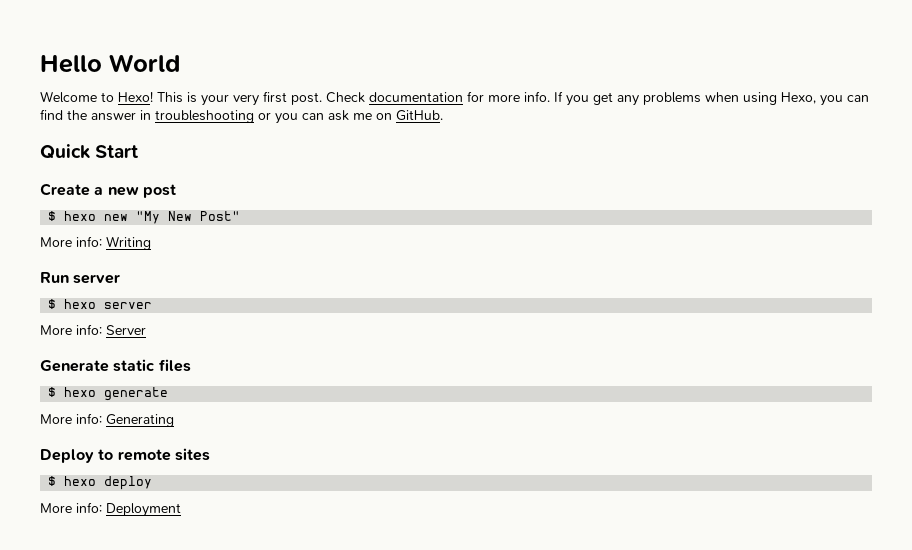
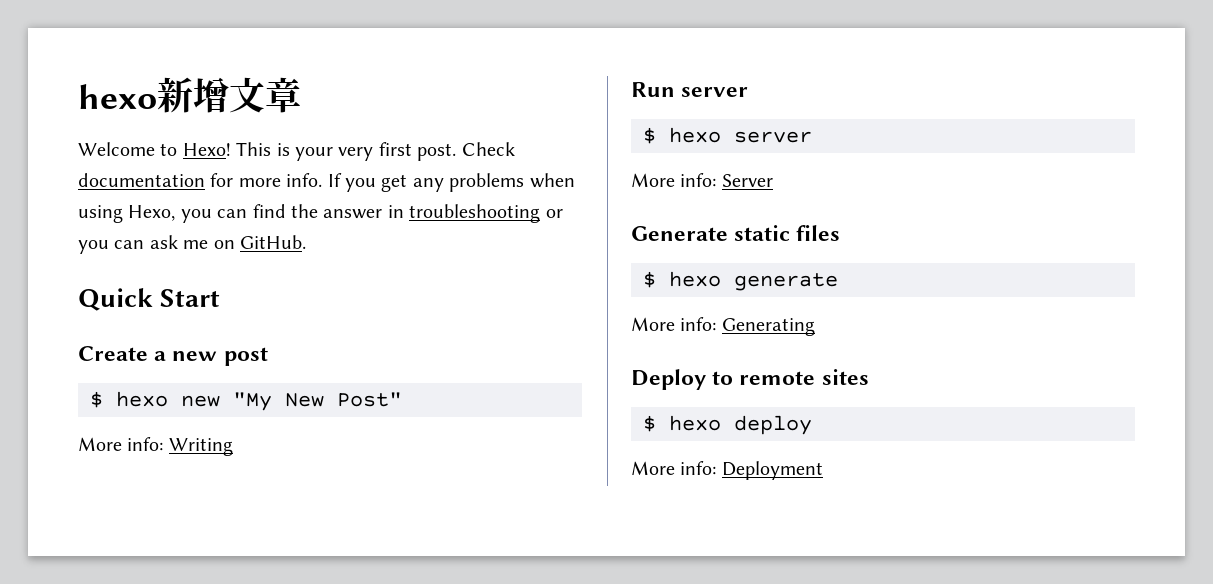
- Hello World
+ hexo新增文章

